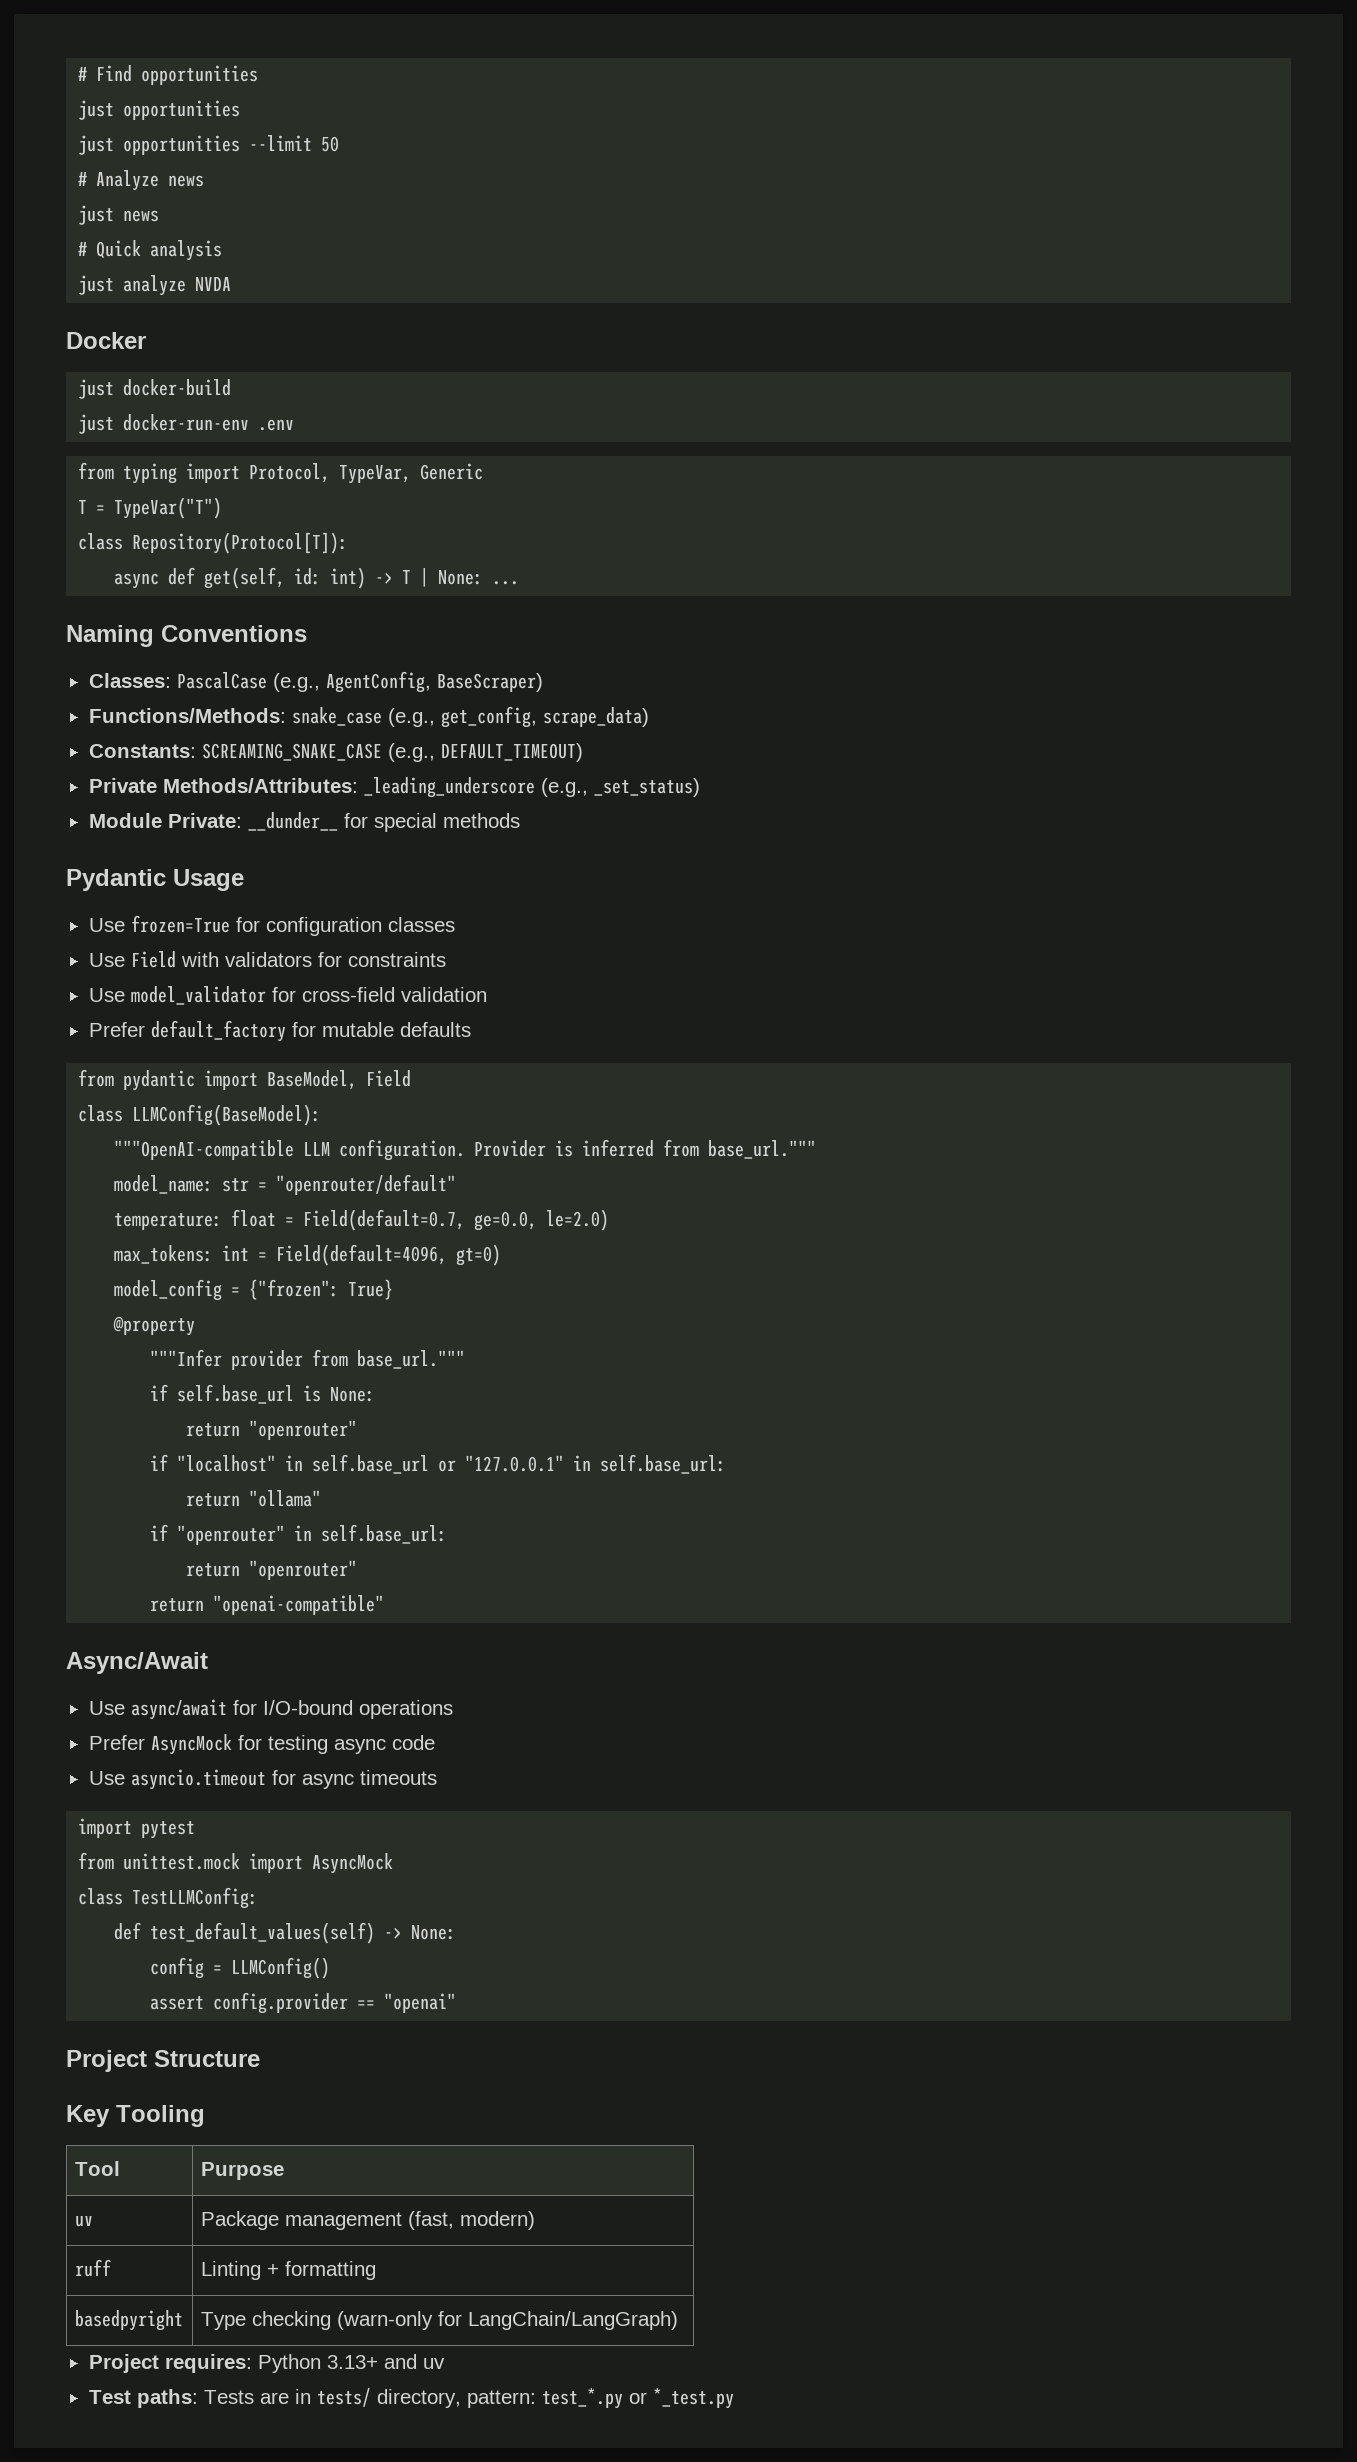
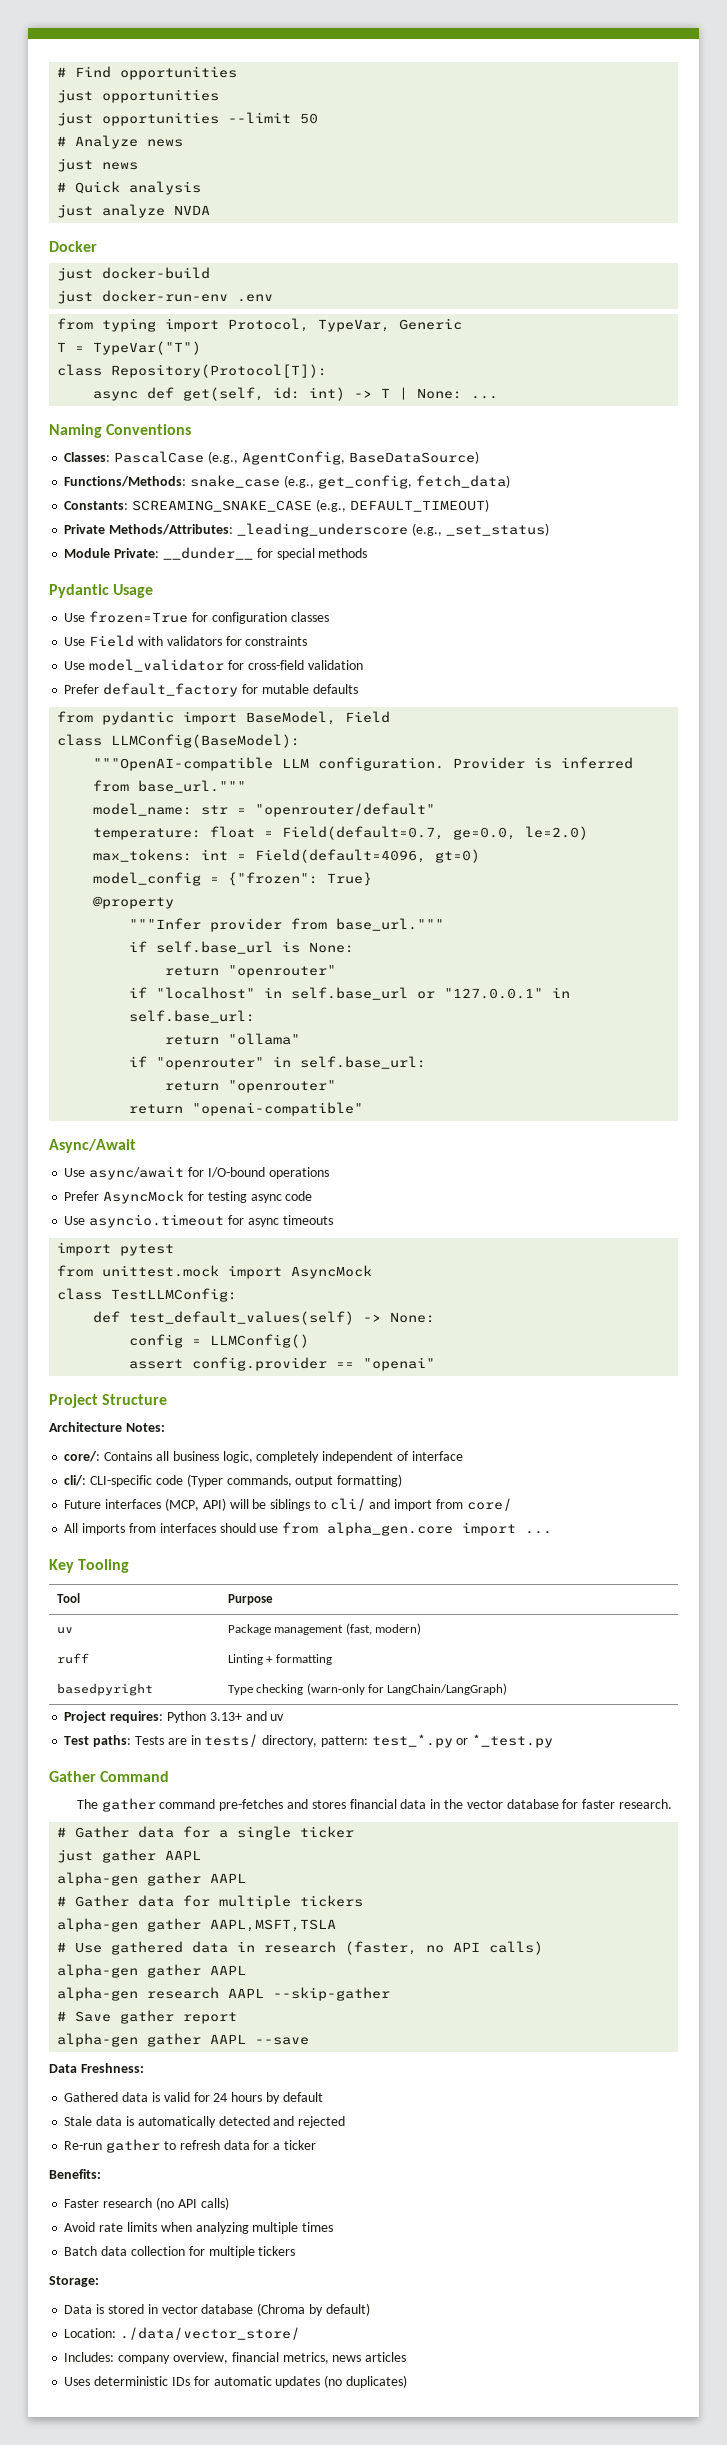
- Classes: PascalCase (e.g., AgentConfig, BaseScraper)
+ Classes: PascalCase (e.g., AgentConfig, BaseDataSource)
- Functions/Methods: snake_case (e.g., get_config, scrape_data)
+ Functions/Methods: snake_case (e.g., get_config, fetch_data)
+ Architecture Notes:
+ core/: Contains all business logic, completely independent of interface
+ cli/: CLI-specific code (Typer commands, output formatting)
+ Future interfaces (MCP, API) will be siblings to cli/ and import from core/
+ All imports from interfaces should use from alpha_gen.core import ...
+ Gather Command
+ The gather command pre-fetches and stores financial data in the vector database for faster research.
+ # Gather data for a single ticker
+ just gather AAPL
+ alpha-gen gather AAPL
+ # Gather data for multiple tickers
+ alpha-gen gather AAPL,MSFT,TSLA
+ # Use gathered data in research (faster, no API calls)
+ alpha-gen gather AAPL
+ alpha-gen research AAPL --skip-gather
+ # Save gather report
+ alpha-gen gather AAPL --save
+ Data Freshness:
+ Gathered data is valid for 24 hours by default
+ Stale data is automatically detected and rejected
+ Re-run gather to refresh data for a ticker
+ Benefits:
+ Faster research (no API calls)
+ Avoid rate limits when analyzing multiple times
+ Batch data collection for multiple tickers
+ Storage:
+ Data is stored in vector database (Chroma by default)
+ Location: ./data/vector_store/
+ Includes: company overview, financial metrics, news articles
+ Uses deterministic IDs for automatic updates (no duplicates)

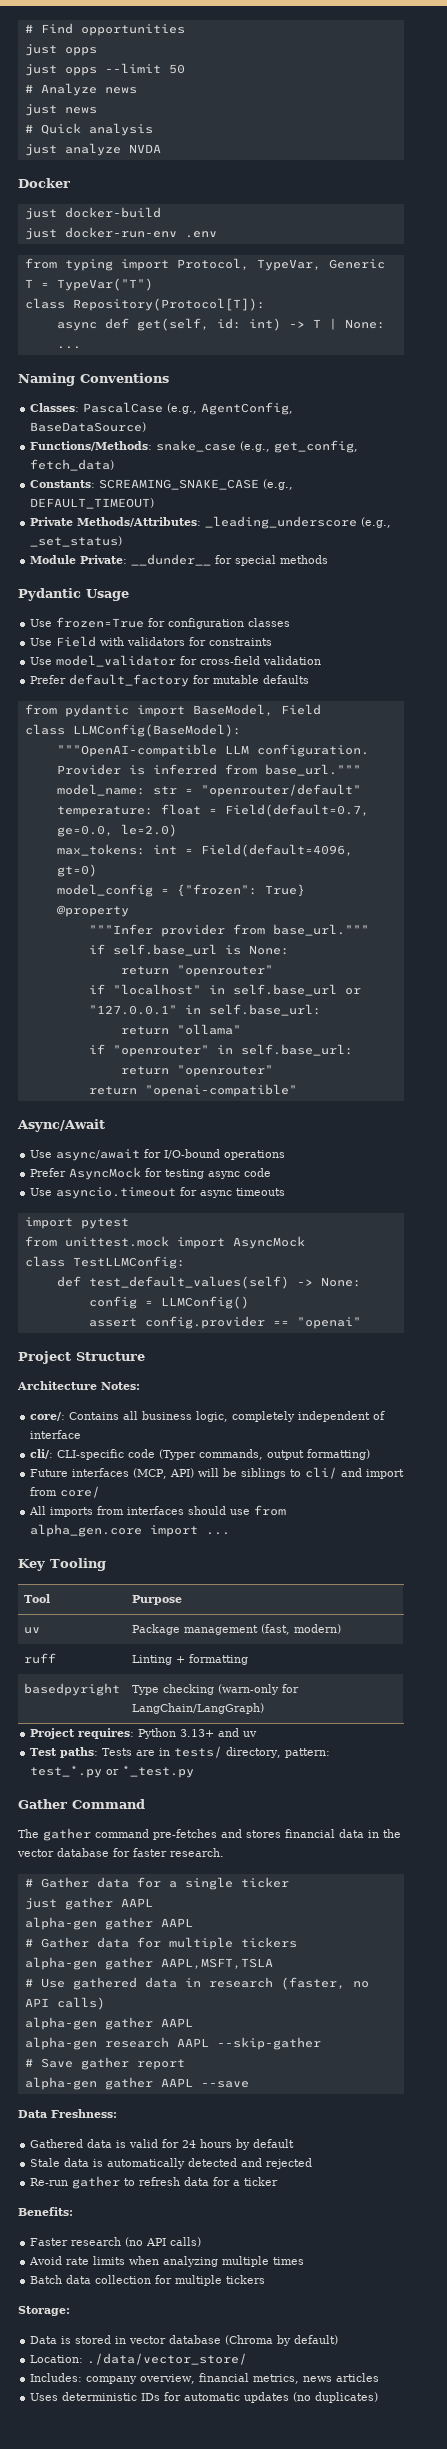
  # Find opportunities
- just opportunities
- just opportunities --limit 50
+ just opps
+ just opps --limit 50

